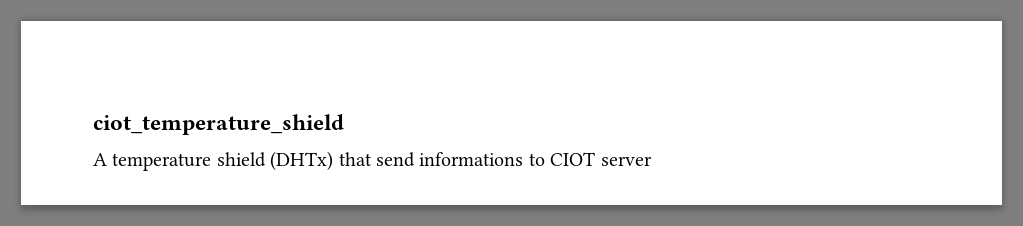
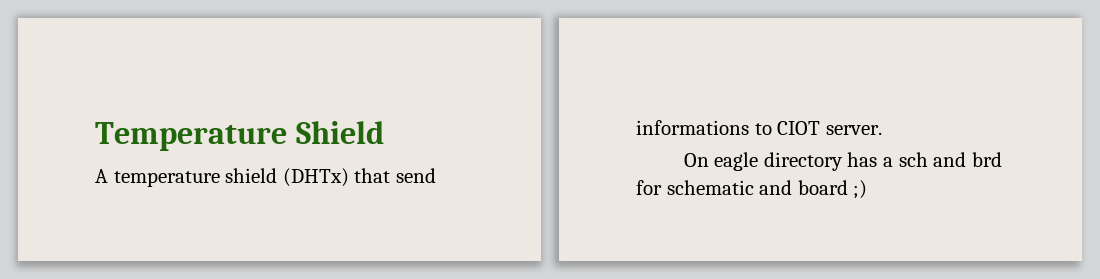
- ciot_temperature_shield
+ Temperature Shield
- A temperature shield (DHTx) that send informations to CIOT server
+ A temperature shield (DHTx) that send informations to CIOT server.
+ On eagle directory has a sch and brd for schematic and board ;)

